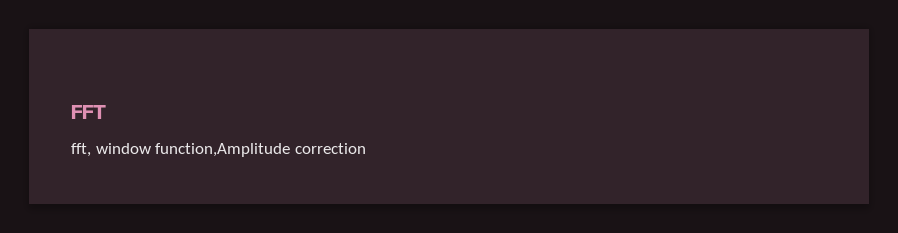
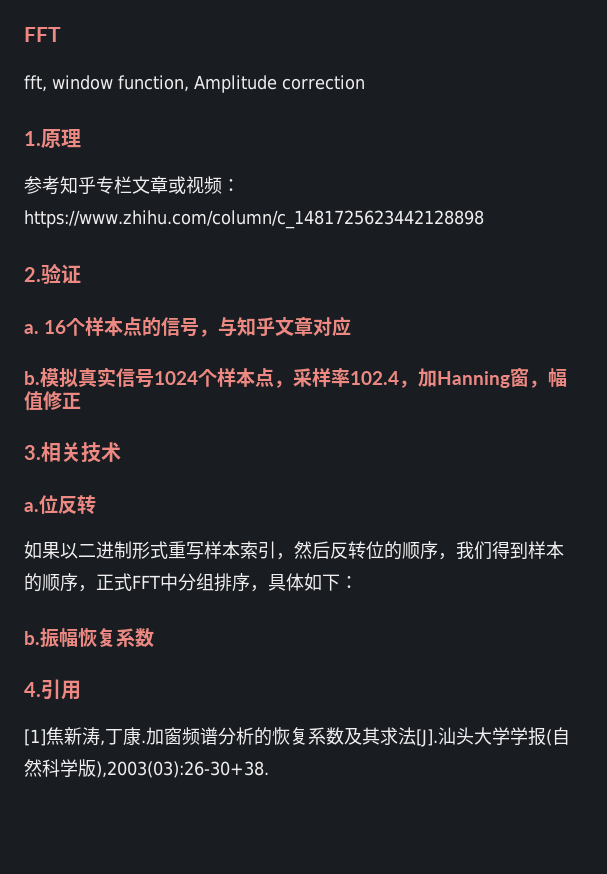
- fft, window function,Amplitude correction
+ fft, window function, Amplitude correction
+ 1.原理
+ 参考知乎专栏文章或视频：https://www.zhihu.com/column/c_1481725623442128898
+ 2.验证
+ a. 16个样本点的信号，与知乎文章对应
+ b.模拟真实信号1024个样本点，采样率102.4，加Hanning窗，幅值修正
+ 3.相关技术
+ a.位反转
+ 如果以二进制形式重写样本索引，然后反转位的顺序，我们得到样本的顺序，正式FFT中分组排序，具体如下：
+ b.振幅恢复系数
+ 4.引用
+ [1]焦新涛,丁康.加窗频谱分析的恢复系数及其求法[J].汕头大学学报(自然科学版),2003(03):26-30+38.

